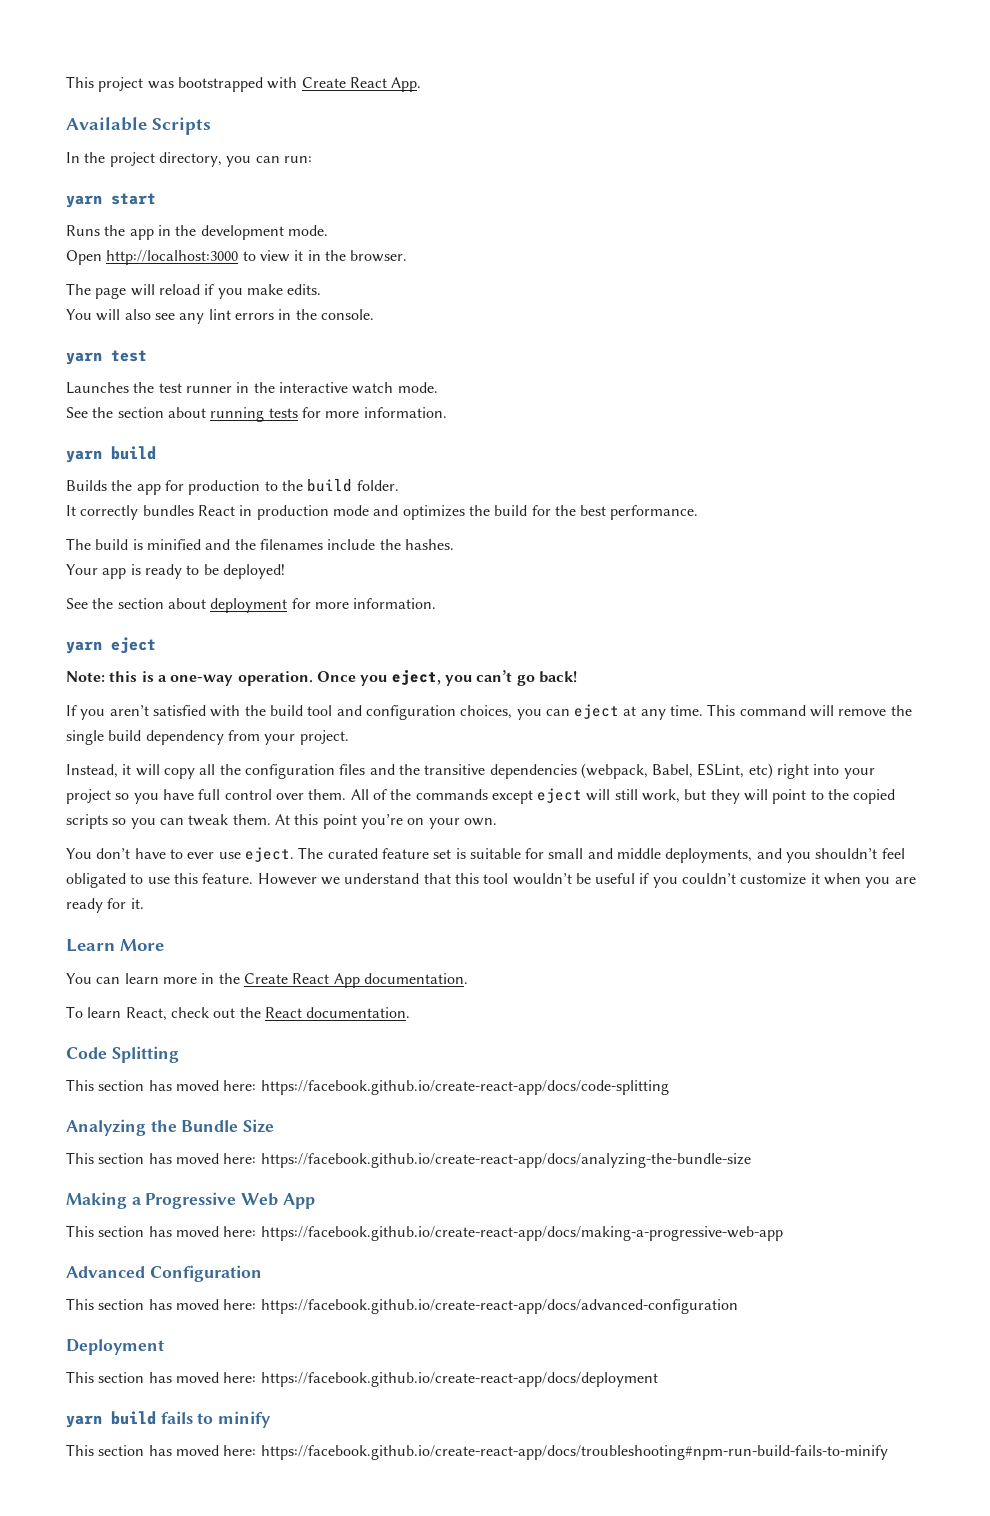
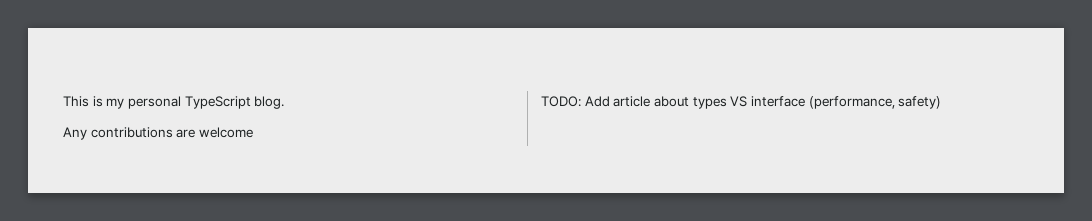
- This project was bootstrapped with Create React App.
- Available Scripts
- In the project directory, you can run:
- yarn start
- Runs the app in the development mode.
- Open http://localhost:3000 to view it in the browser.
- The page will reload if you make edits.
- You will also see any lint errors in the console.
- yarn test
- Launches the test runner in the interactive watch mode.
- See the section about running tests for more information.
- yarn build
- Builds the app for production to the build folder.
- It correctly bundles React in production mode and optimizes the build for the best performance.
- The build is minified and the filenames include the hashes.
- Your app is ready to be deployed!
- See the section about deployment for more information.
- yarn eject
- Note: this is a one-way operation. Once you eject, you can’t go back!
- If you aren’t satisfied with the build tool and configuration choices, you can eject at any time. This command will remove the single build dependency from your project.
- Instead, it will copy all the configuration files and the transitive dependencies (webpack, Babel, ESLint, etc) right into your project so you have full control over them. All of the commands except eject will still work, but they will point to the copied scripts so you can tweak them. At this point you’re on your own.
- You don’t have to ever use eject. The curated feature set is suitable for small and middle deployments, and you shouldn’t feel obligated to use this feature. However we understand that this tool wouldn’t be useful if you couldn’t customize it when you are ready for it.
- Learn More
- You can learn more in the Create React App documentation.
- To learn React, check out the React documentation.
- Code Splitting
- This section has moved here: https://facebook.github.io/create-react-app/docs/code-splitting
- Analyzing the Bundle Size
- This section has moved here: https://facebook.github.io/create-react-app/docs/analyzing-the-bundle-size
- Making a Progressive Web App
- This section has moved here: https://facebook.github.io/create-react-app/docs/making-a-progressive-web-app
- Advanced Configuration
- This section has moved here: https://facebook.github.io/create-react-app/docs/advanced-configuration
- Deployment
- This section has moved here: https://facebook.github.io/create-react-app/docs/deployment
- yarn build fails to minify
- This section has moved here: https://facebook.github.io/create-react-app/docs/troubleshooting#npm-run-build-fails-to-minify
+ This is my personal TypeScript blog.
+ Any contributions are welcome
+ TODO: Add article about types VS interface (performance, safety)

